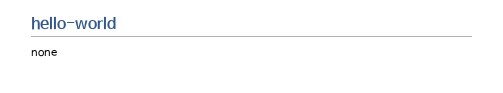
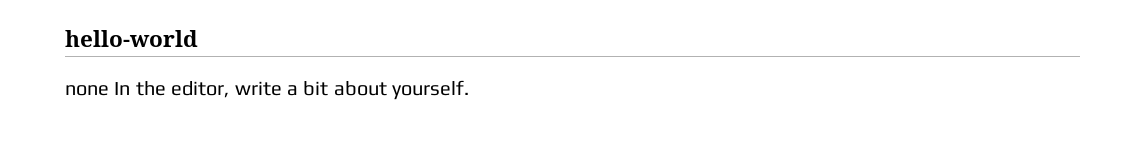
- none
+ none In the editor, write a bit about yourself.

